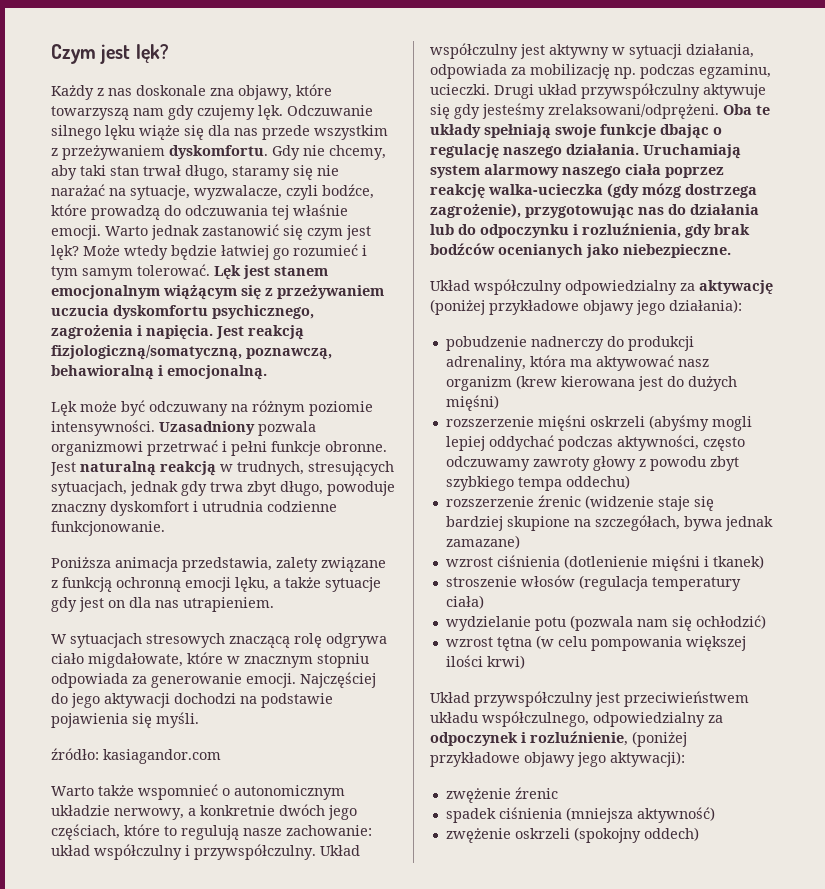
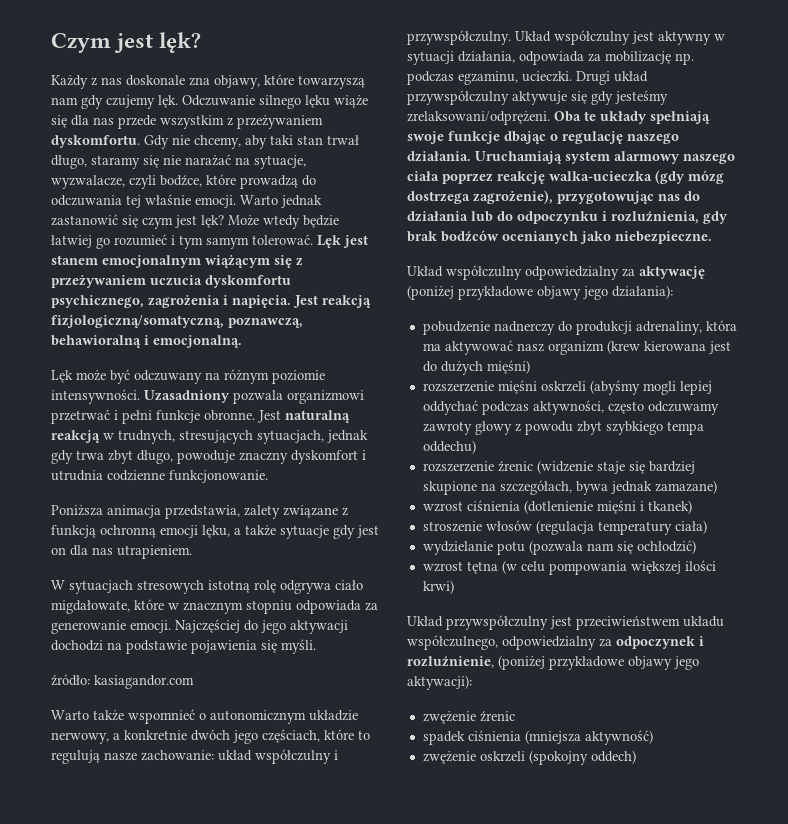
- W sytuacjach stresowych znaczącą rolę odgrywa ciało migdałowate, które w znacznym stopniu odpowiada za generowanie emocji.
+ W sytuacjach stresowych istotną rolę odgrywa ciało migdałowate, które w znacznym stopniu odpowiada za generowanie emocji.

